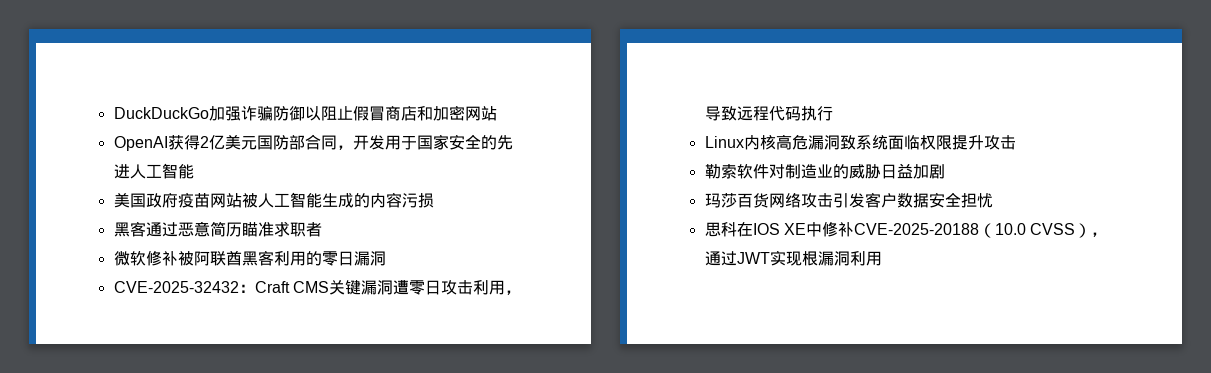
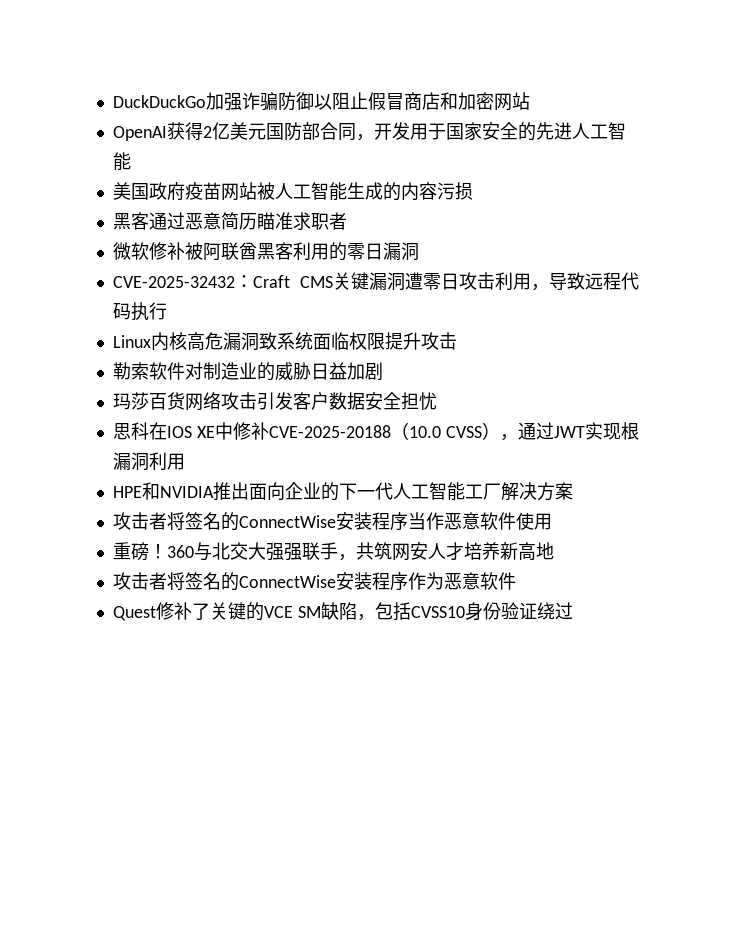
+ HPE和NVIDIA推出面向企业的下一代人工智能工厂解决方案
+ 攻击者将签名的ConnectWise安装程序当作恶意软件使用
+ 重磅！360与北交大强强联手，共筑网安人才培养新高地
+ 攻击者将签名的ConnectWise安装程序作为恶意软件
+ Quest修补了关键的VCE SM缺陷，包括CVSS10身份验证绕过

